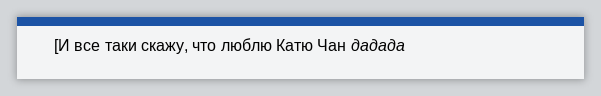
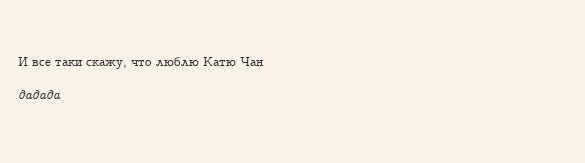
- [И все таки скажу, что люблю Катю Чан дадада
+ И все таки скажу, что люблю Катю Чан
+ дадада

